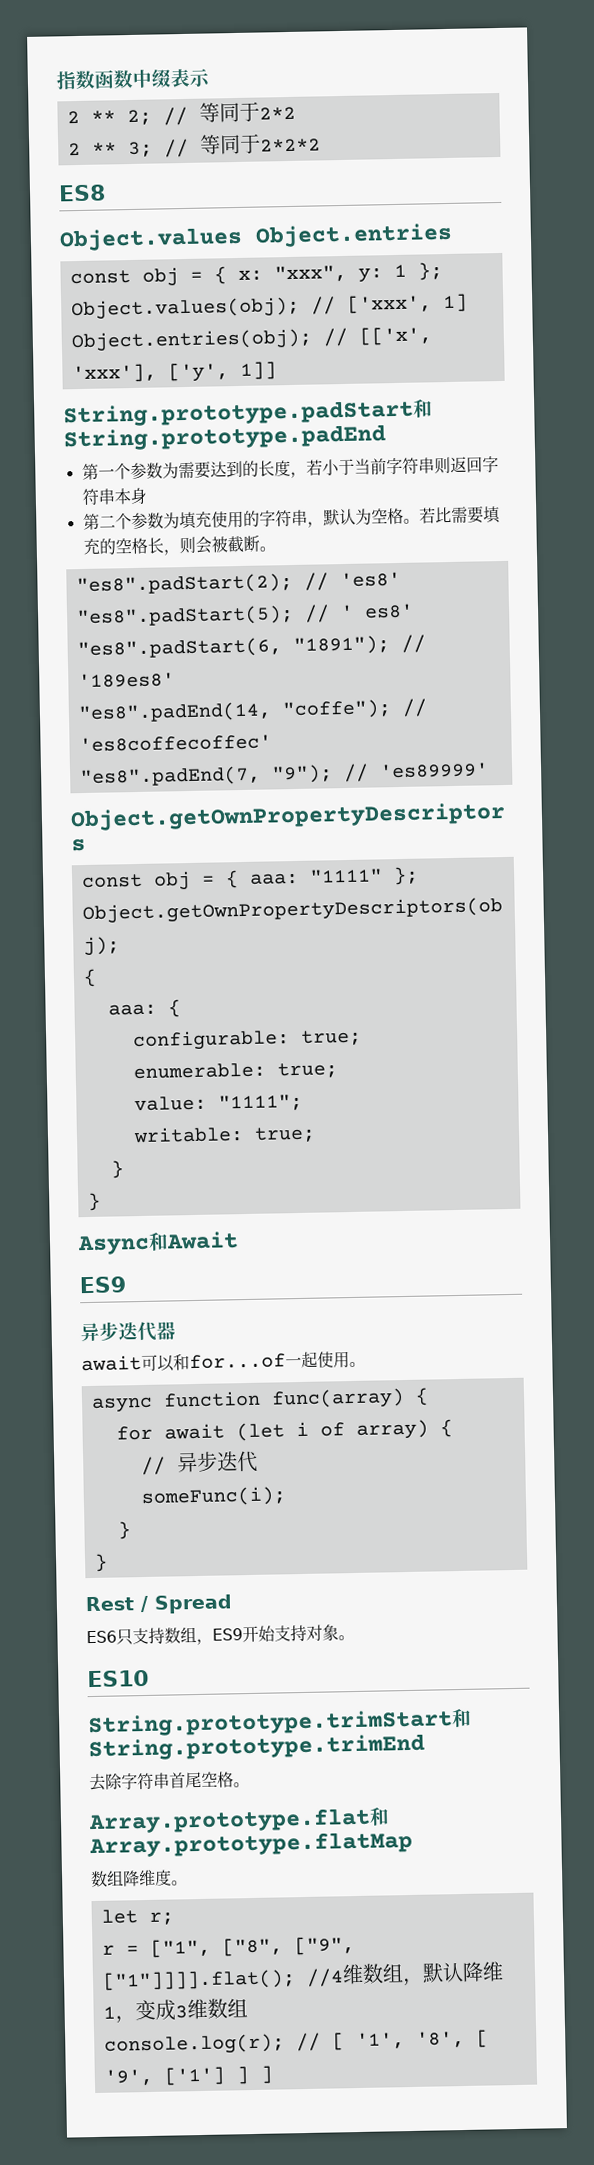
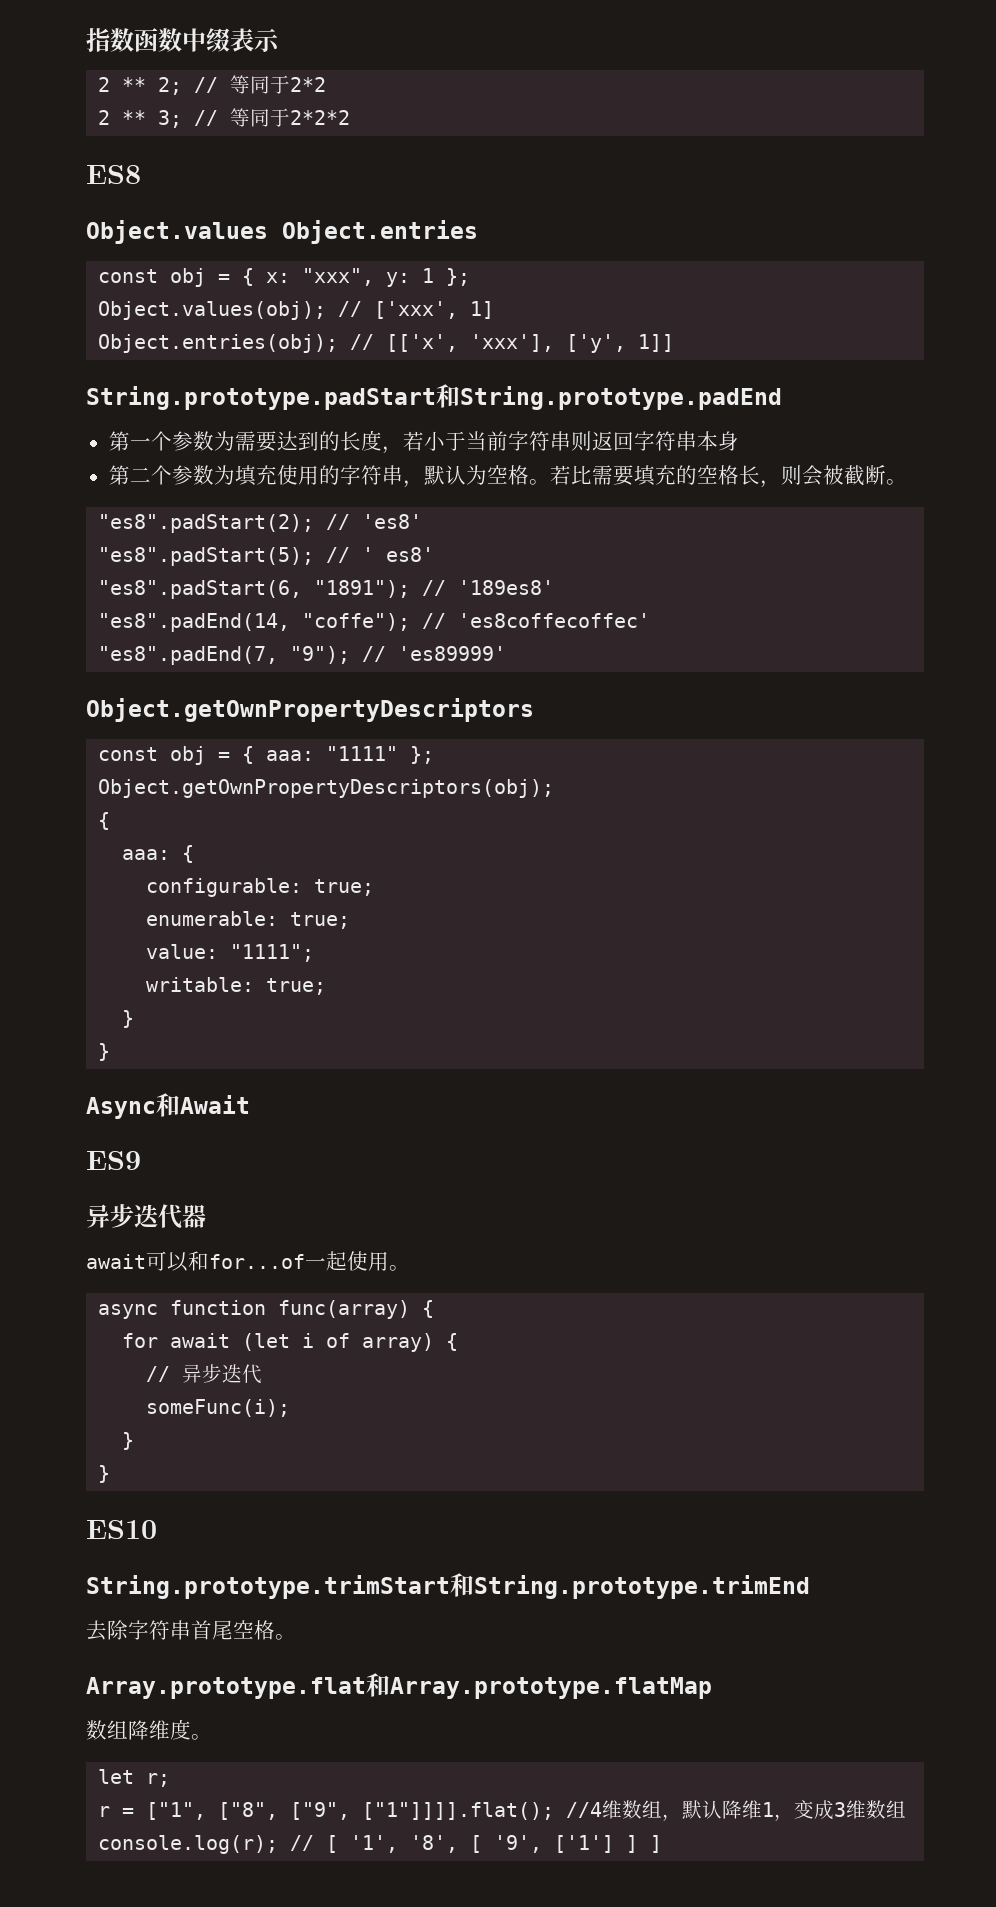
- Rest / Spread
- ES6只支持数组，ES9开始支持对象。

